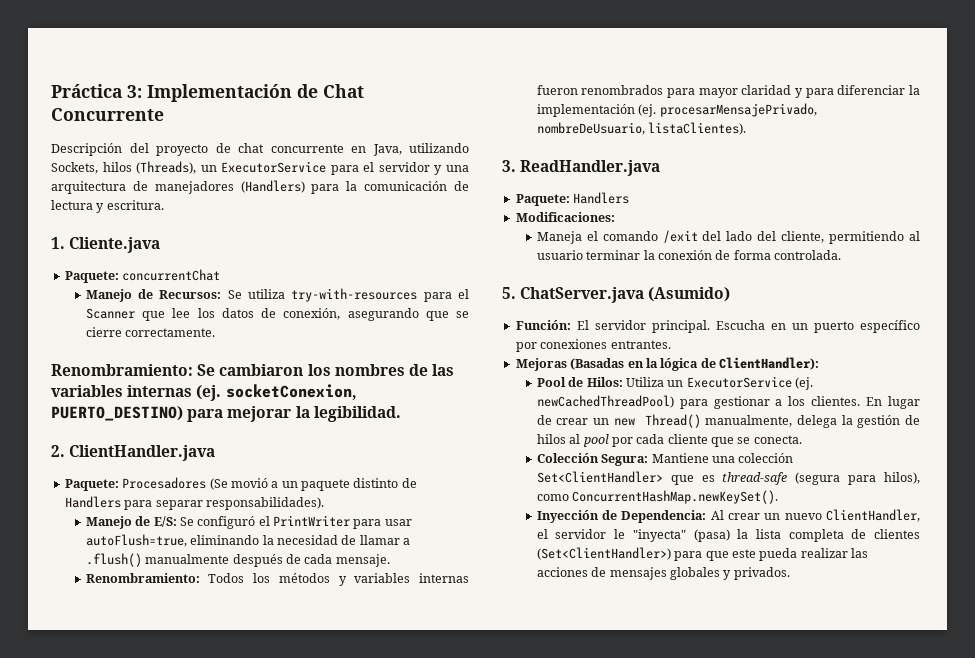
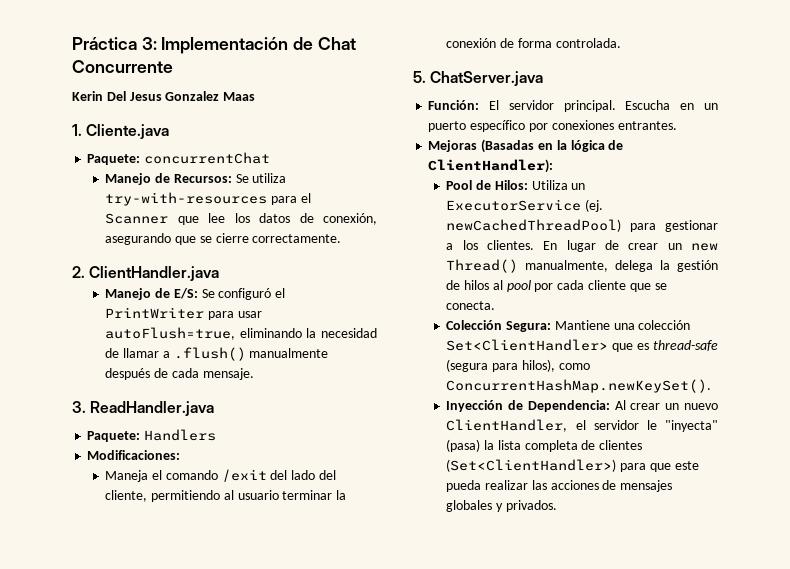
- Descripción del proyecto de chat concurrente en Java, utilizando Sockets, hilos (Threads), un ExecutorService para el servidor y una arquitectura de manejadores (Handlers) para la comunicación de lectura y escritura.
+ Kerin Del Jesus Gonzalez Maas
- Renombramiento: Se cambiaron los nombres de las variables internas (ej. socketConexion, PUERTO_DESTINO) para mejorar la legibilidad.
  2. ClientHandler.java
- Paquete: Procesadores (Se movió a un paquete distinto de Handlers para separar responsabilidades).
- Renombramiento: Todos los métodos y variables internas fueron renombrados para mayor claridad y para diferenciar la implementación (ej. procesarMensajePrivado, nombreDeUsuario, listaClientes).
- 5. ChatServer.java (Asumido)
+ 5. ChatServer.java

